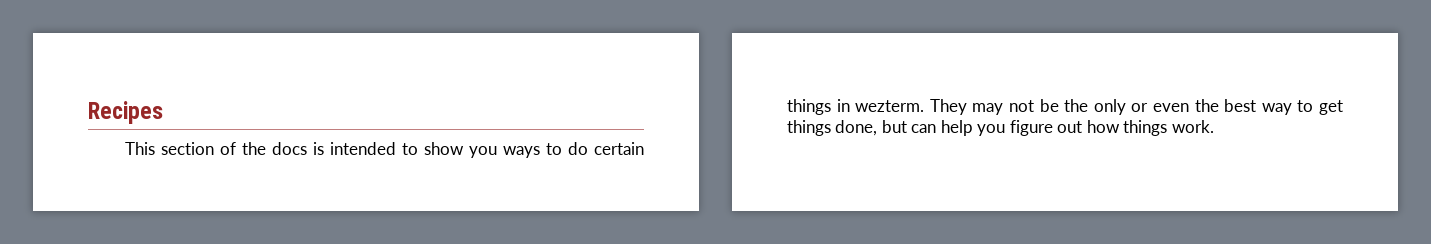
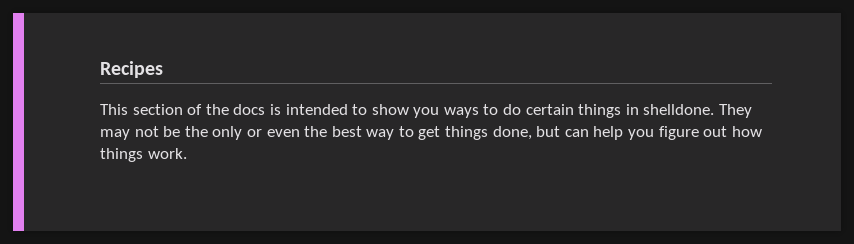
- This section of the docs is intended to show you ways to do certain things in wezterm.
+ This section of the docs is intended to show you ways to do certain things in shelldone.

